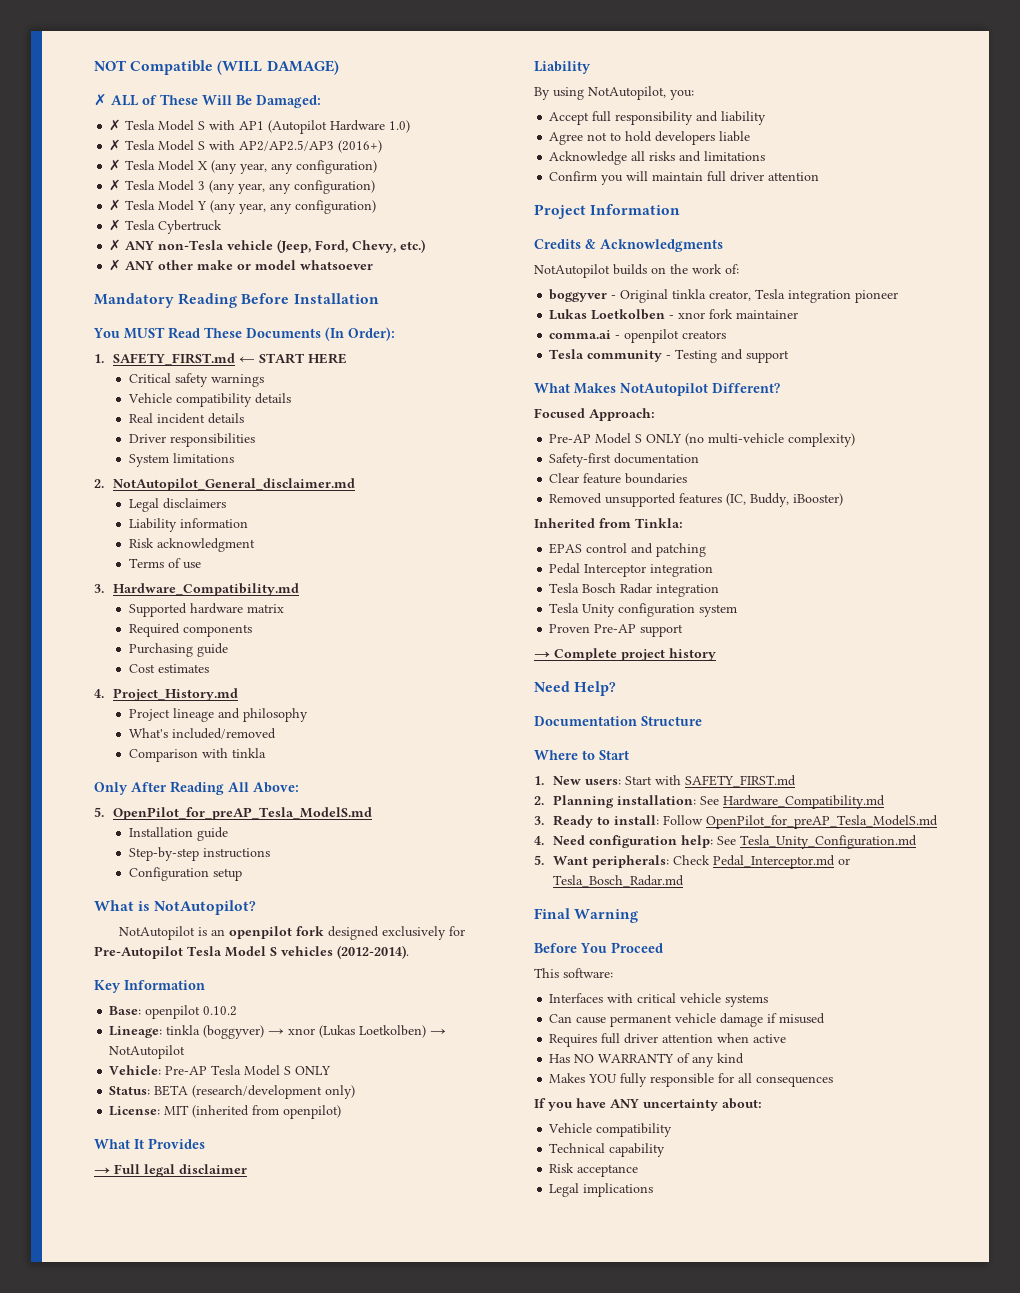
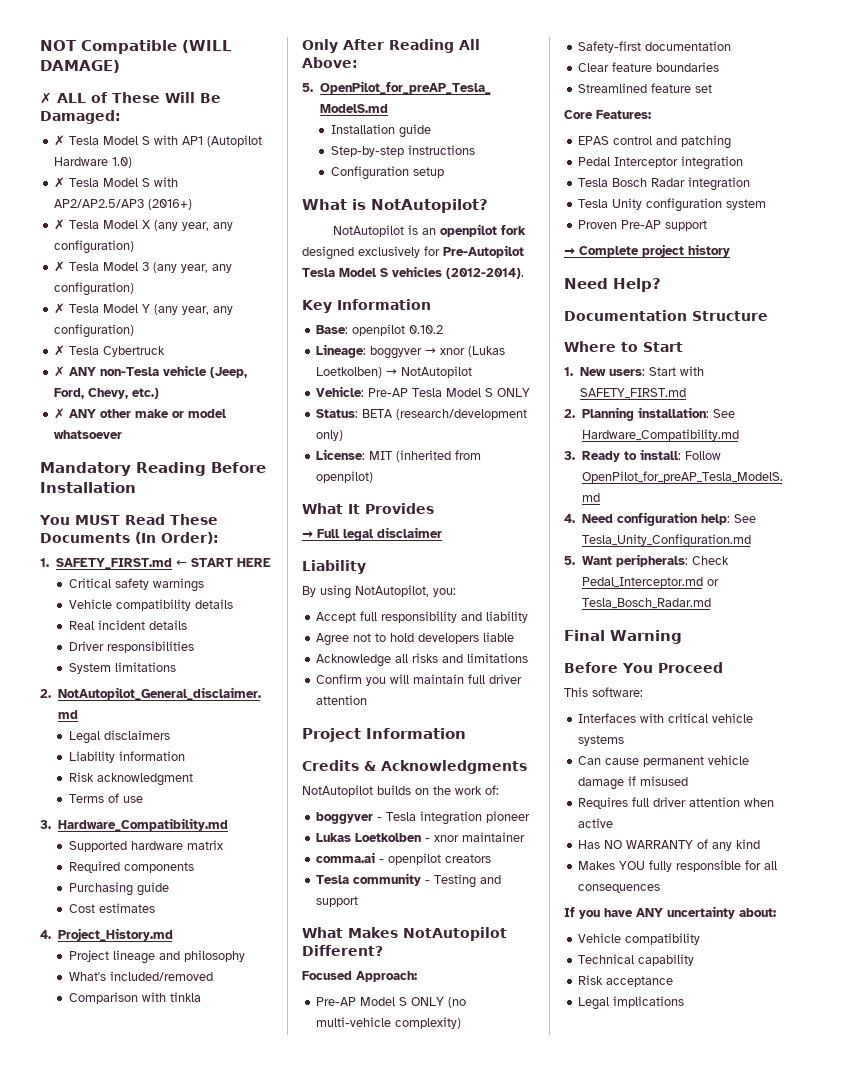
- Lineage: tinkla (boggyver) → xnor (Lukas Loetkolben) → NotAutopilot
+ Lineage: boggyver → xnor (Lukas Loetkolben) → NotAutopilot
- boggyver - Original tinkla creator, Tesla integration pioneer
+ boggyver - Tesla integration pioneer
- Lukas Loetkolben - xnor fork maintainer
+ Lukas Loetkolben - xnor maintainer
- Removed unsupported features (IC, Buddy, iBooster)
- Inherited from Tinkla:
+ Streamlined feature set
+ Core Features:

